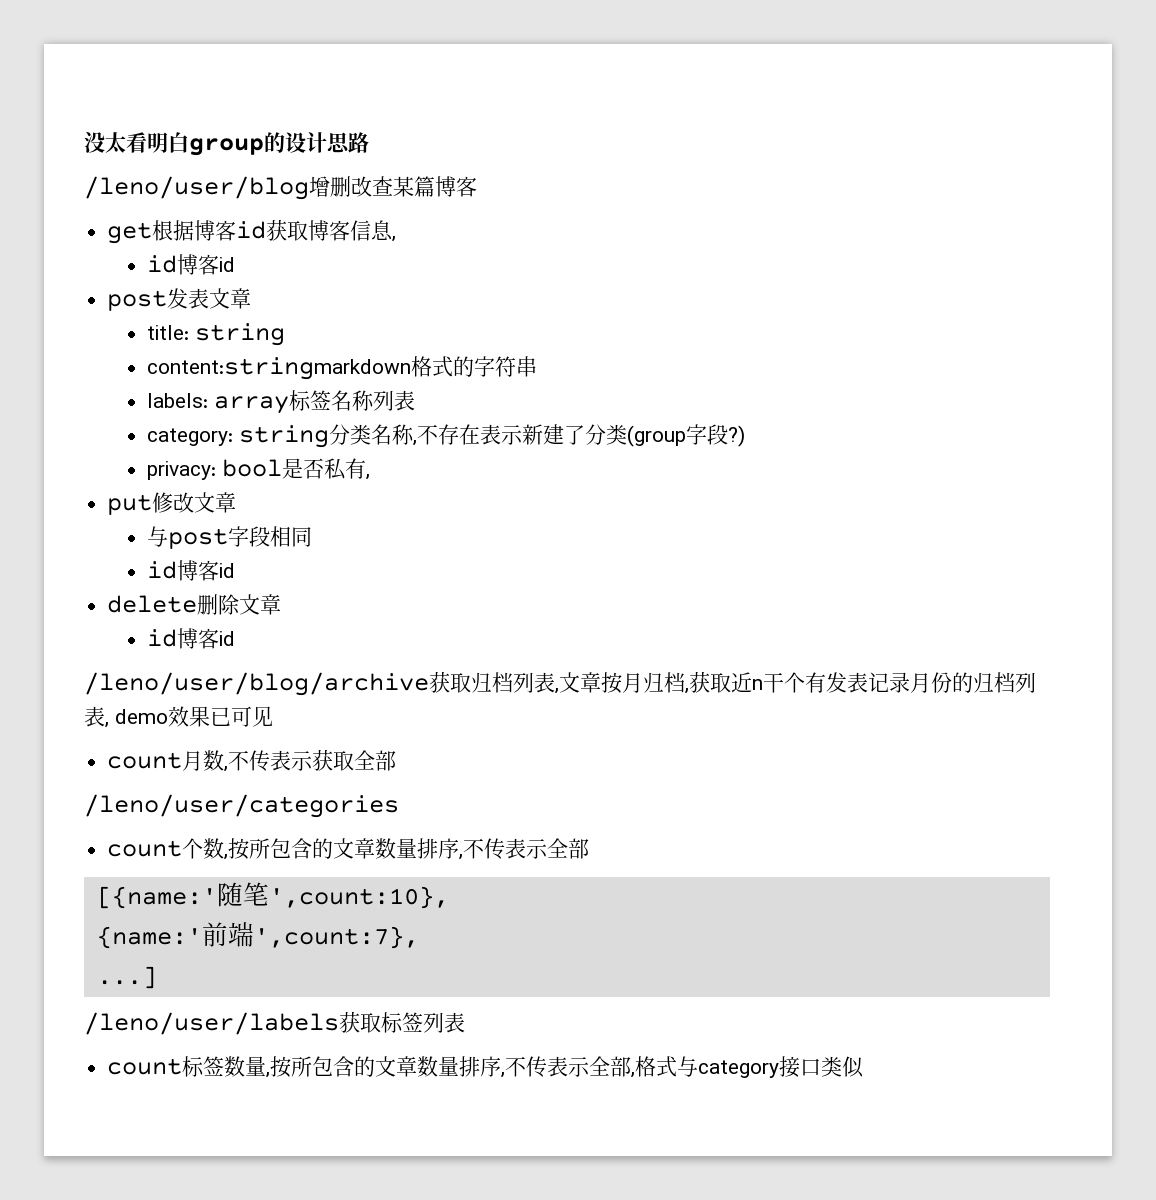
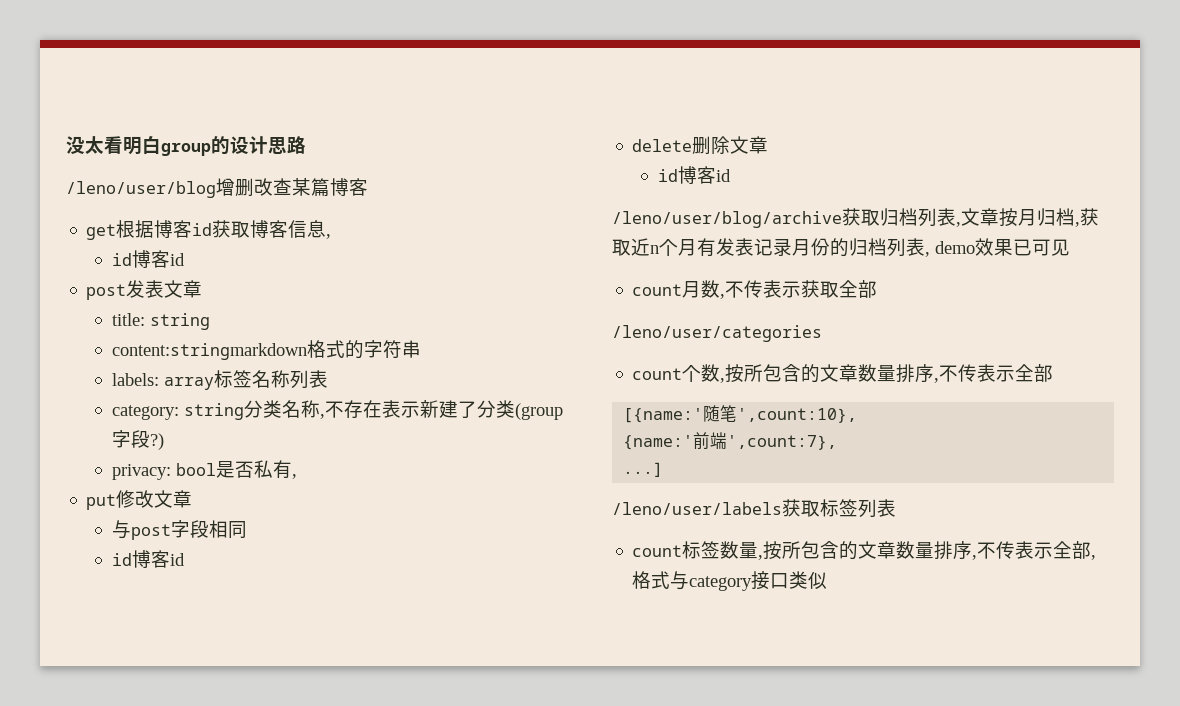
- /leno/user/blog/archive获取归档列表,文章按月归档,获取近n干个有发表记录月份的归档列表, demo效果已可见
+ /leno/user/blog/archive获取归档列表,文章按月归档,获取近n个月有发表记录月份的归档列表, demo效果已可见

